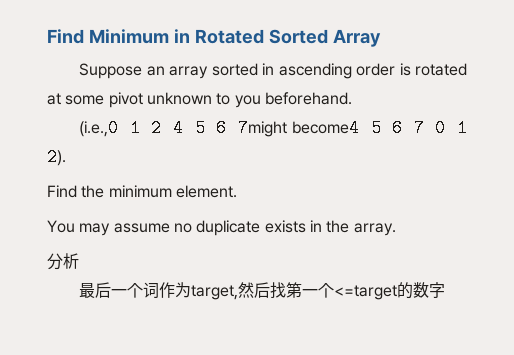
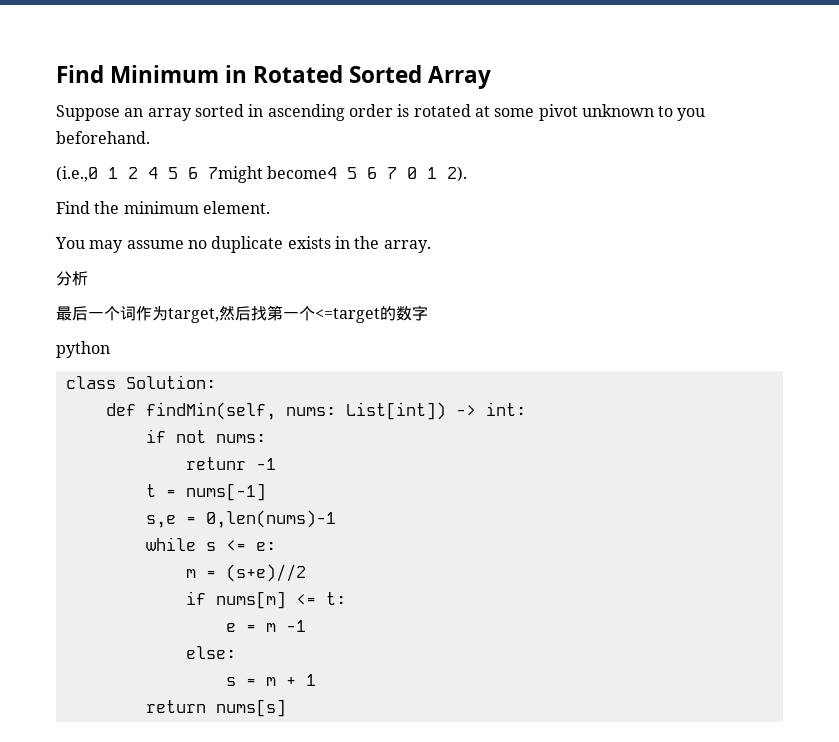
+ python
+ class Solution:
+ def findMin(self, nums: List[int]) -> int:
+ if not nums:
+ retunr -1
+ t = nums[-1]
+ s,e = 0,len(nums)-1
+ while s <= e:
+ m = (s+e)//2
+ if nums[m] <= t:
+ e = m -1
+ else:
+ s = m + 1
+ return nums[s]

